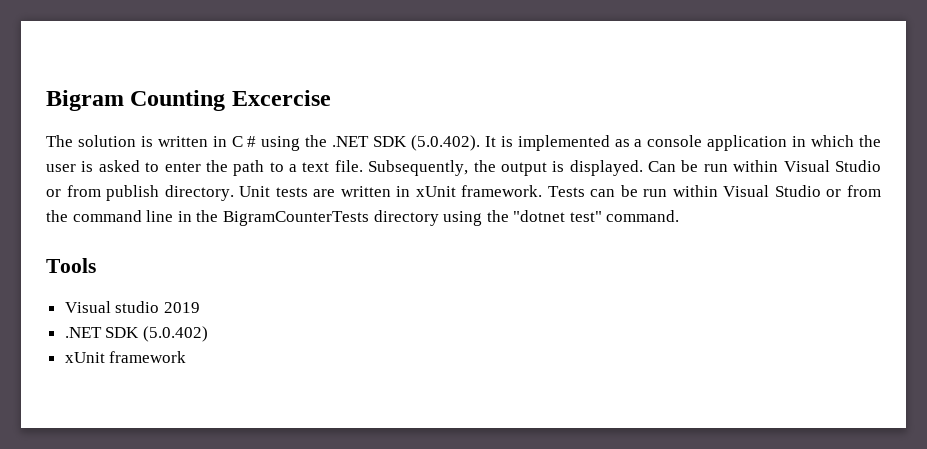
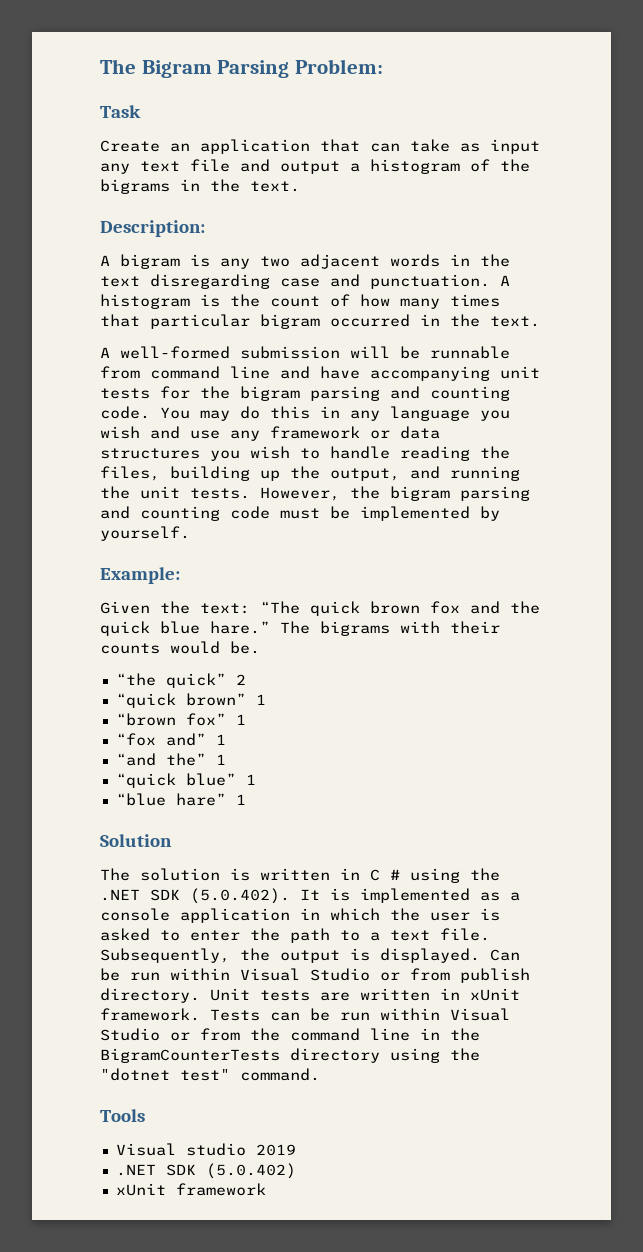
- Bigram Counting Excercise
+ The Bigram Parsing Problem:
+ Task
+ Create an application that can take as input any text file and output a histogram of the bigrams in the text.
+ Description:
+ A bigram is any two adjacent words in the text disregarding case and punctuation. A histogram is the count of how many times that particular bigram occurred in the text.
+ A well-formed submission will be runnable from command line and have accompanying unit tests for the bigram parsing and counting code. You may do this in any language you wish and use any framework or data structures you wish to handle reading the files, building up the output, and running the unit tests. However, the bigram parsing and counting code must be implemented by yourself.
+ Example:
+ Given the text: “The quick brown fox and the quick blue hare.” The bigrams with their counts would be.
+ “the quick” 2
+ “quick brown” 1
+ “brown fox” 1
+ “fox and” 1
+ “and the” 1
+ “quick blue” 1
+ “blue hare” 1
+ Solution

